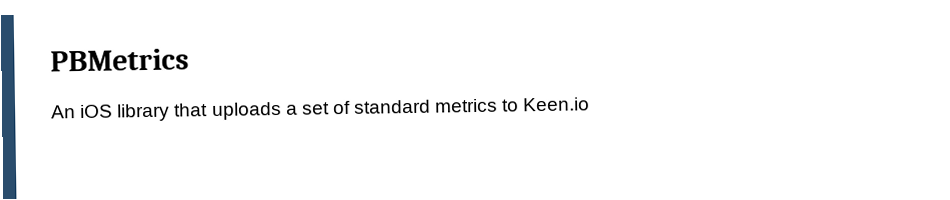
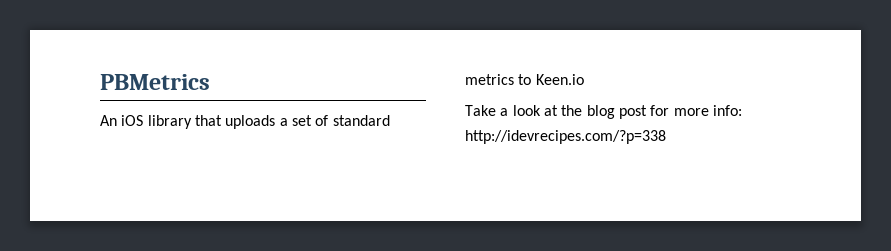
+ Take a look at the blog post for more info: http://idevrecipes.com/?p=338

